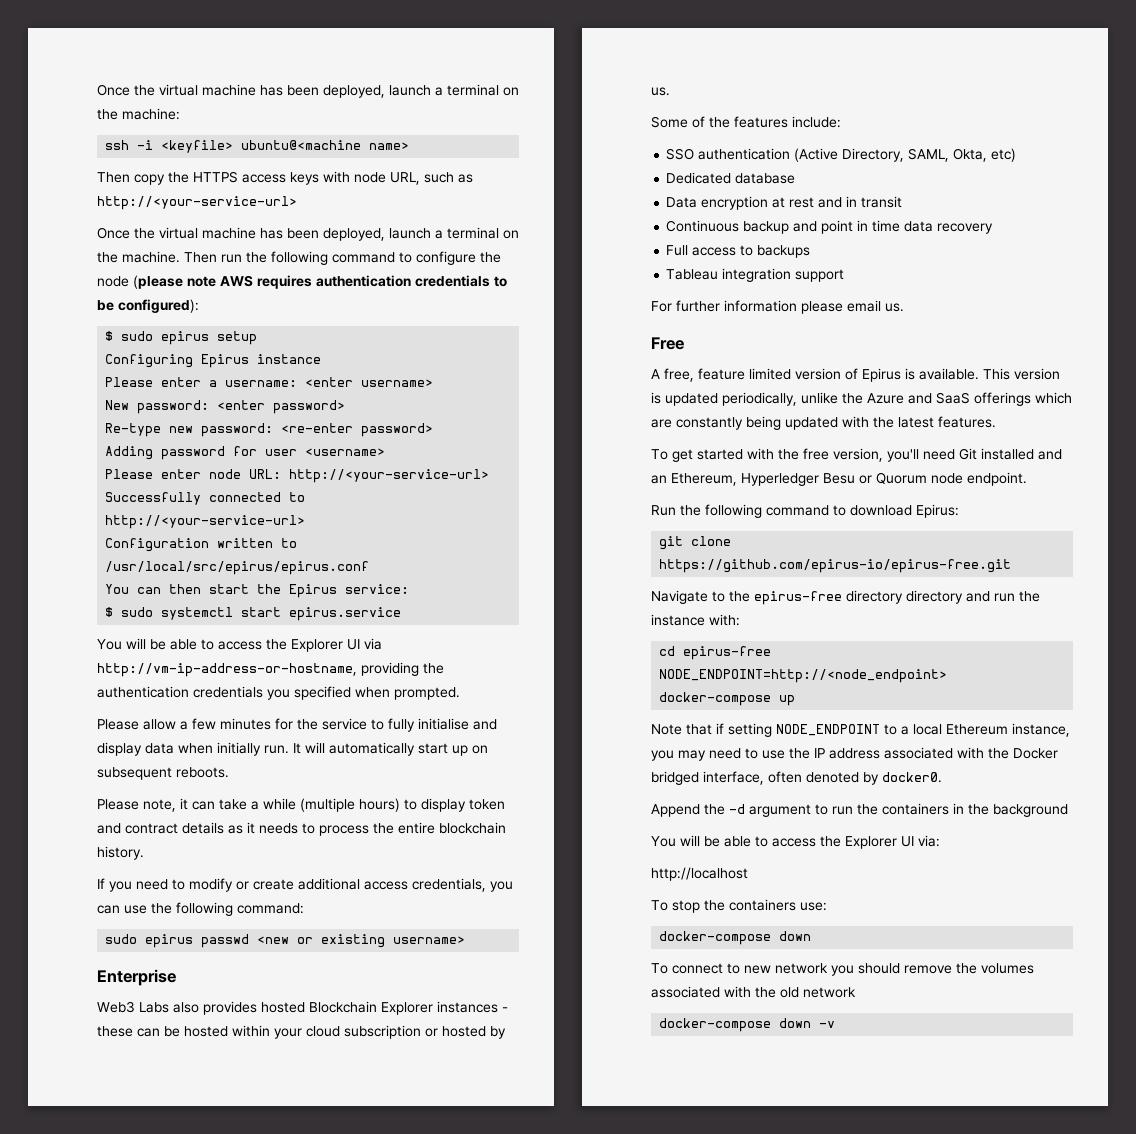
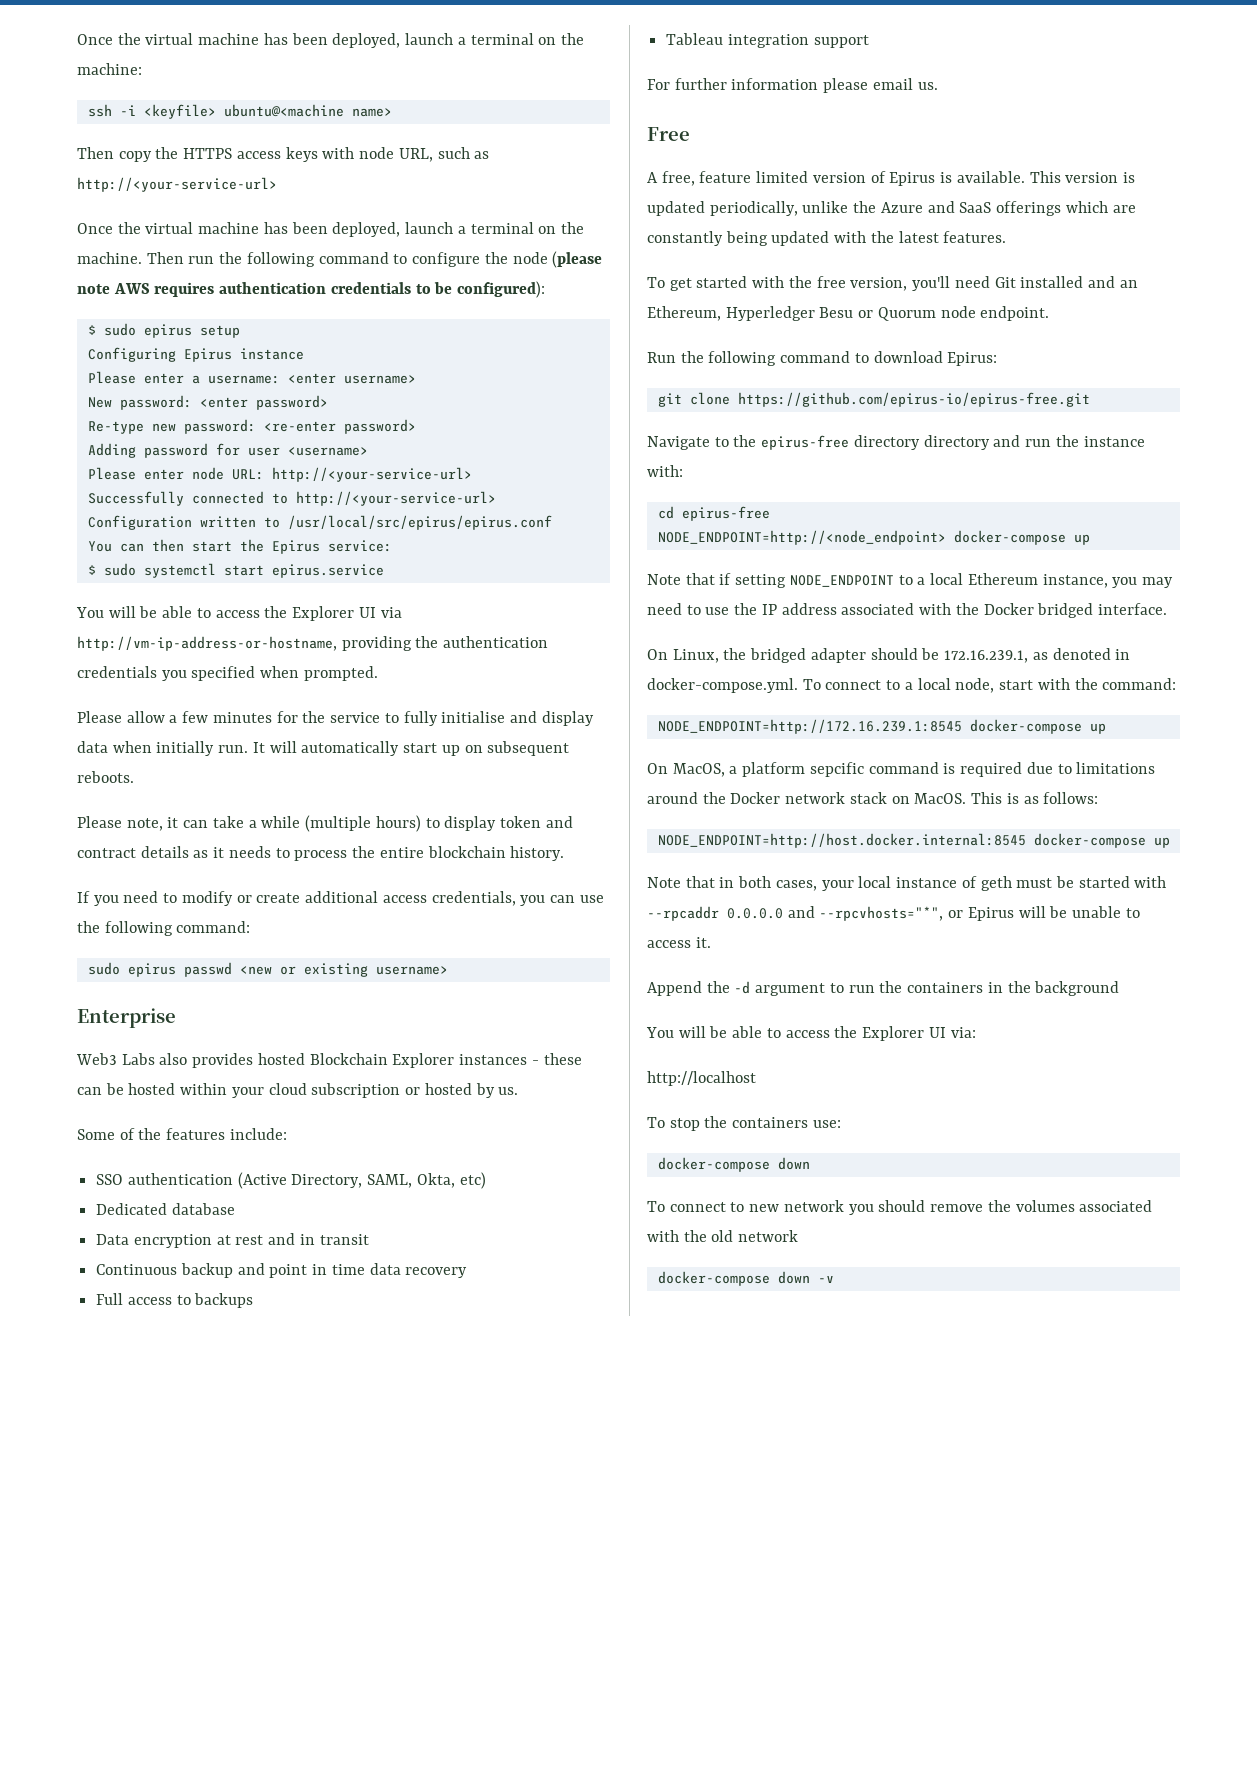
- Note that if setting NODE_ENDPOINT to a local Ethereum instance, you may need to use the IP address associated with the Docker bridged interface, often denoted by docker0.
+ Note that if setting NODE_ENDPOINT to a local Ethereum instance, you may need to use the IP address associated with the Docker bridged interface.
+ On Linux, the bridged adapter should be 172.16.239.1, as denoted in docker-compose.yml. To connect to a local node, start with the command:
+ NODE_ENDPOINT=http://172.16.239.1:8545 docker-compose up
+ On MacOS, a platform sepcific command is required due to limitations around the Docker network stack on MacOS. This is as follows:
+ NODE_ENDPOINT=http://host.docker.internal:8545 docker-compose up
+ Note that in both cases, your local instance of geth must be started with --rpcaddr 0.0.0.0 and --rpcvhosts="*", or Epirus will be unable to access it.

